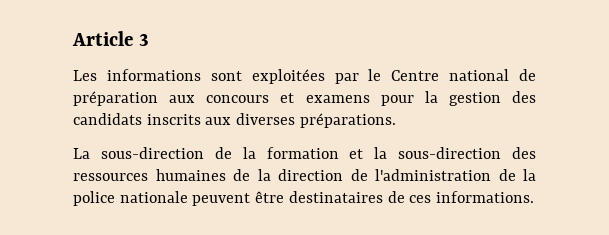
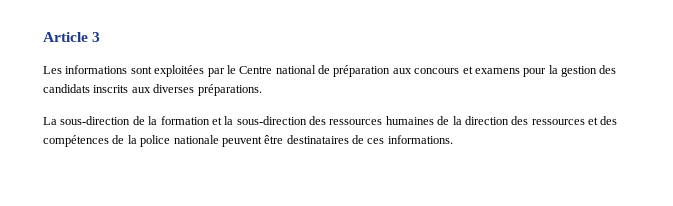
- La sous-direction de la formation et la sous-direction des ressources humaines de la direction de l'administration de la police nationale peuvent être destinataires de ces informations.
+ La sous-direction de la formation et la sous-direction des ressources humaines de la direction des ressources et des compétences de la police nationale peuvent être destinataires de ces informations.

